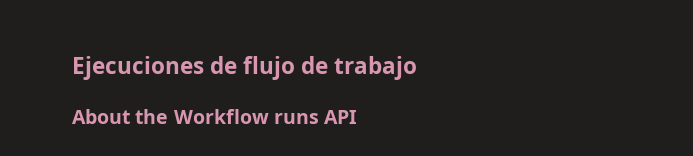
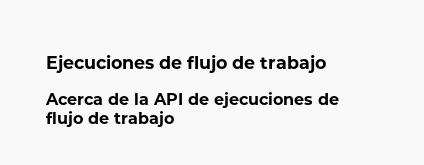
- About the Workflow runs API
+ Acerca de la API de ejecuciones de flujo de trabajo

